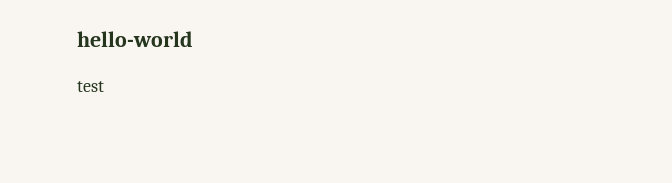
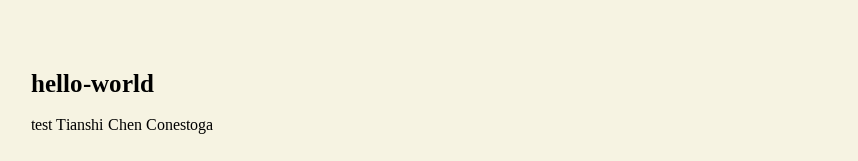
- test
+ test Tianshi Chen Conestoga

